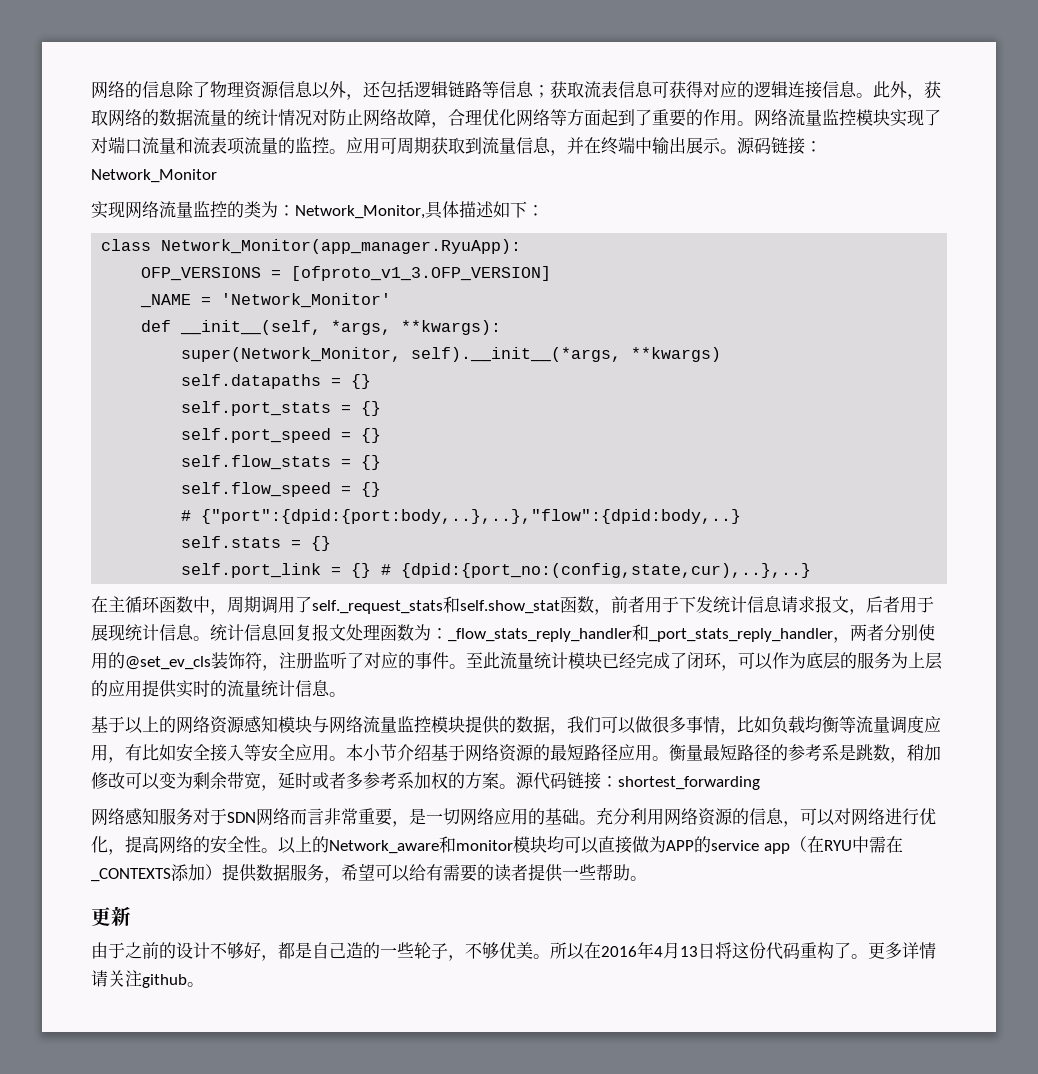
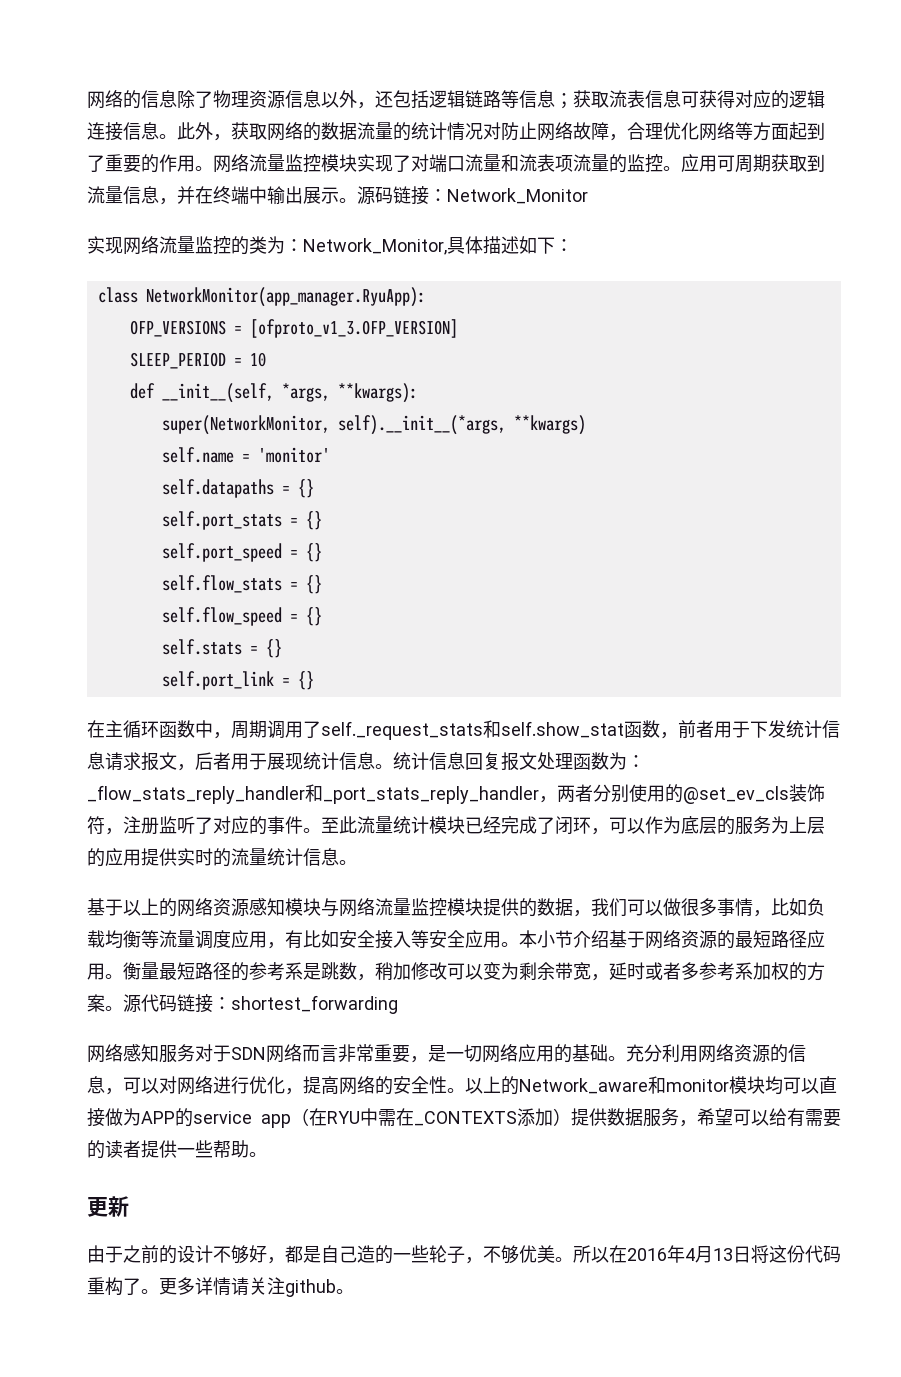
- class Network_Monitor(app_manager.RyuApp):
+ class NetworkMonitor(app_manager.RyuApp):
- _NAME = 'Network_Monitor'
+ SLEEP_PERIOD = 10
- super(Network_Monitor, self).__init__(*args, **kwargs)
+ super(NetworkMonitor, self).__init__(*args, **kwargs)
+ self.name = 'monitor'
- # {"port":{dpid:{port:body,..},..},"flow":{dpid:body,..}
- self.port_link = {} # {dpid:{port_no:(config,state,cur),..},..}
+ self.port_link = {}

